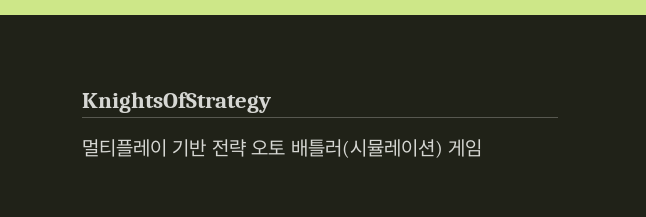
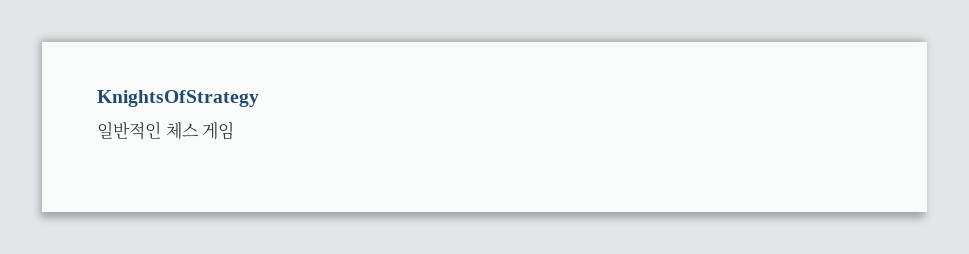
- 멀티플레이 기반 전략 오토 배틀러(시뮬레이션) 게임
+ 일반적인 체스 게임

